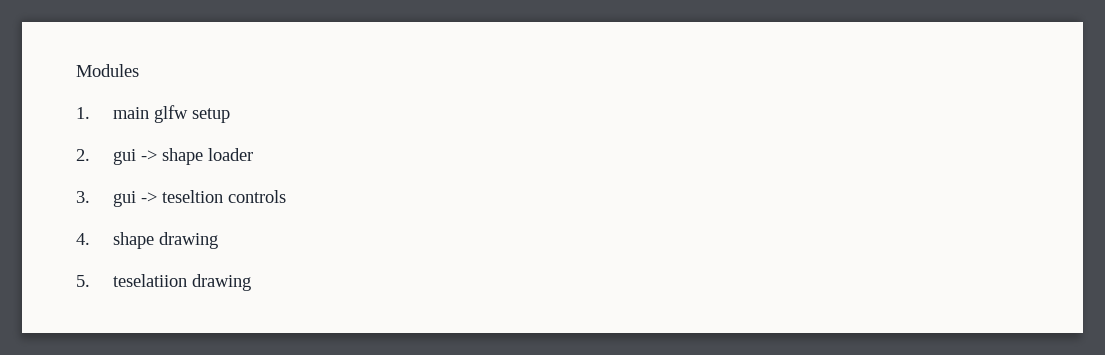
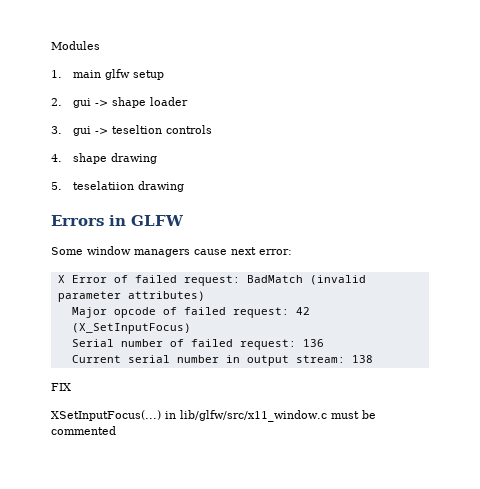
+ Errors in GLFW
+ Some window managers cause next error:
+ X Error of failed request: BadMatch (invalid parameter attributes)
+ Major opcode of failed request: 42 (X_SetInputFocus)
+ Serial number of failed request: 136
+ Current serial number in output stream: 138
+ FIX
+ XSetInputFocus(...) in lib/glfw/src/x11_window.c must be commented

